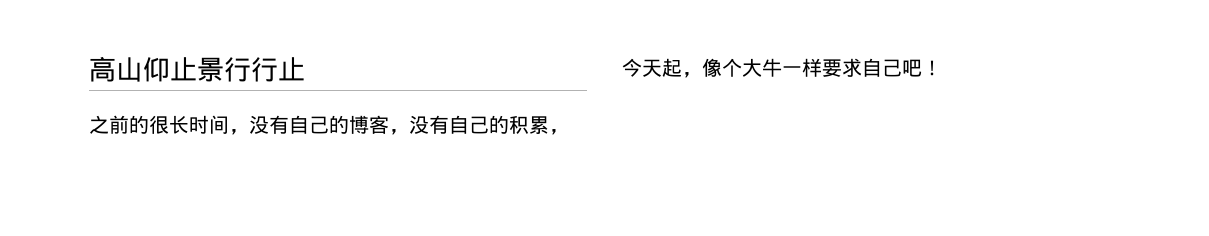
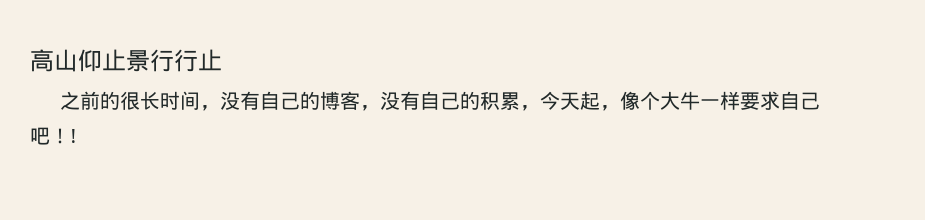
- 之前的很长时间，没有自己的博客，没有自己的积累，今天起，像个大牛一样要求自己吧！
+ 之前的很长时间，没有自己的博客，没有自己的积累，今天起，像个大牛一样要求自己吧！!

